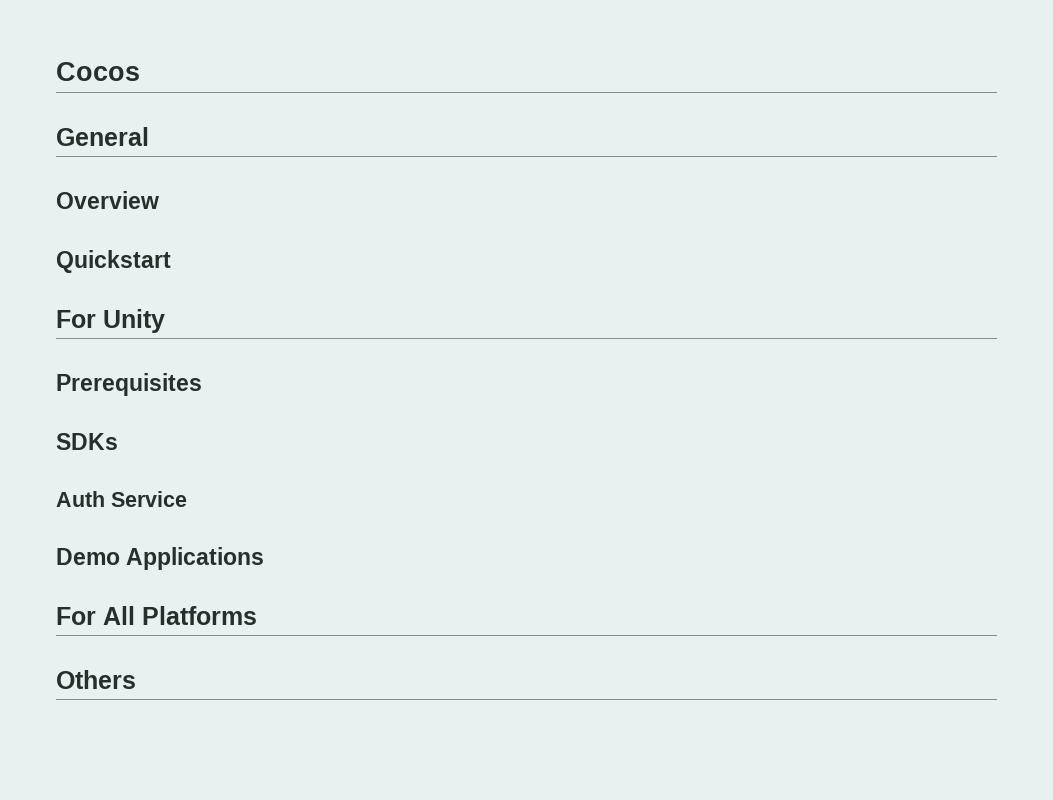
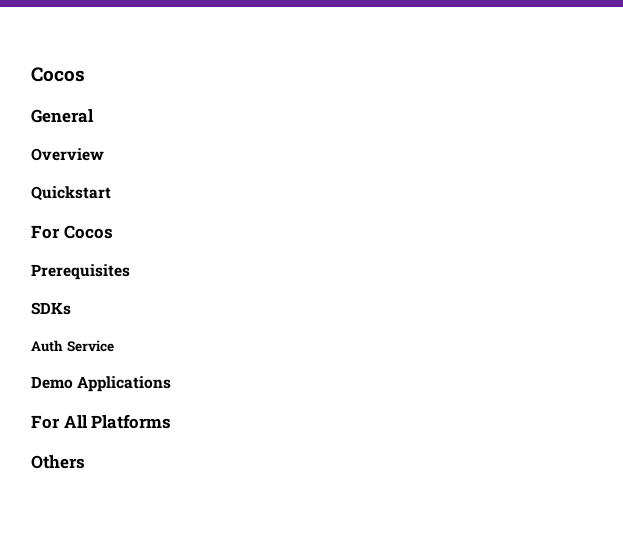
- For Unity
+ For Cocos

